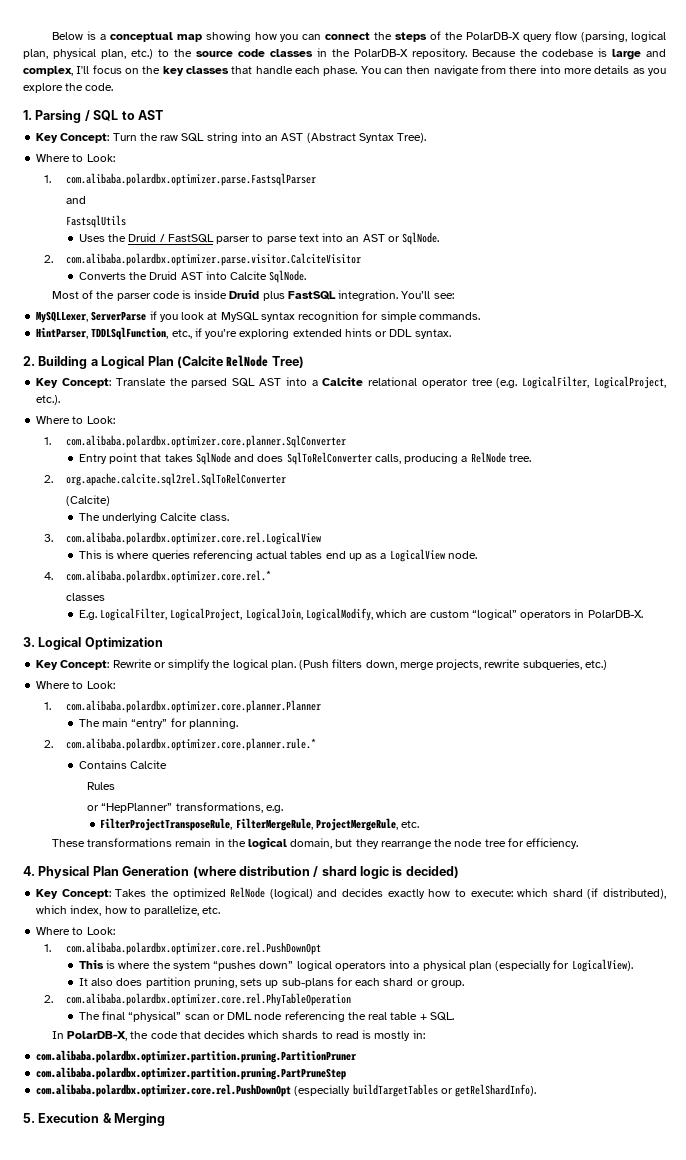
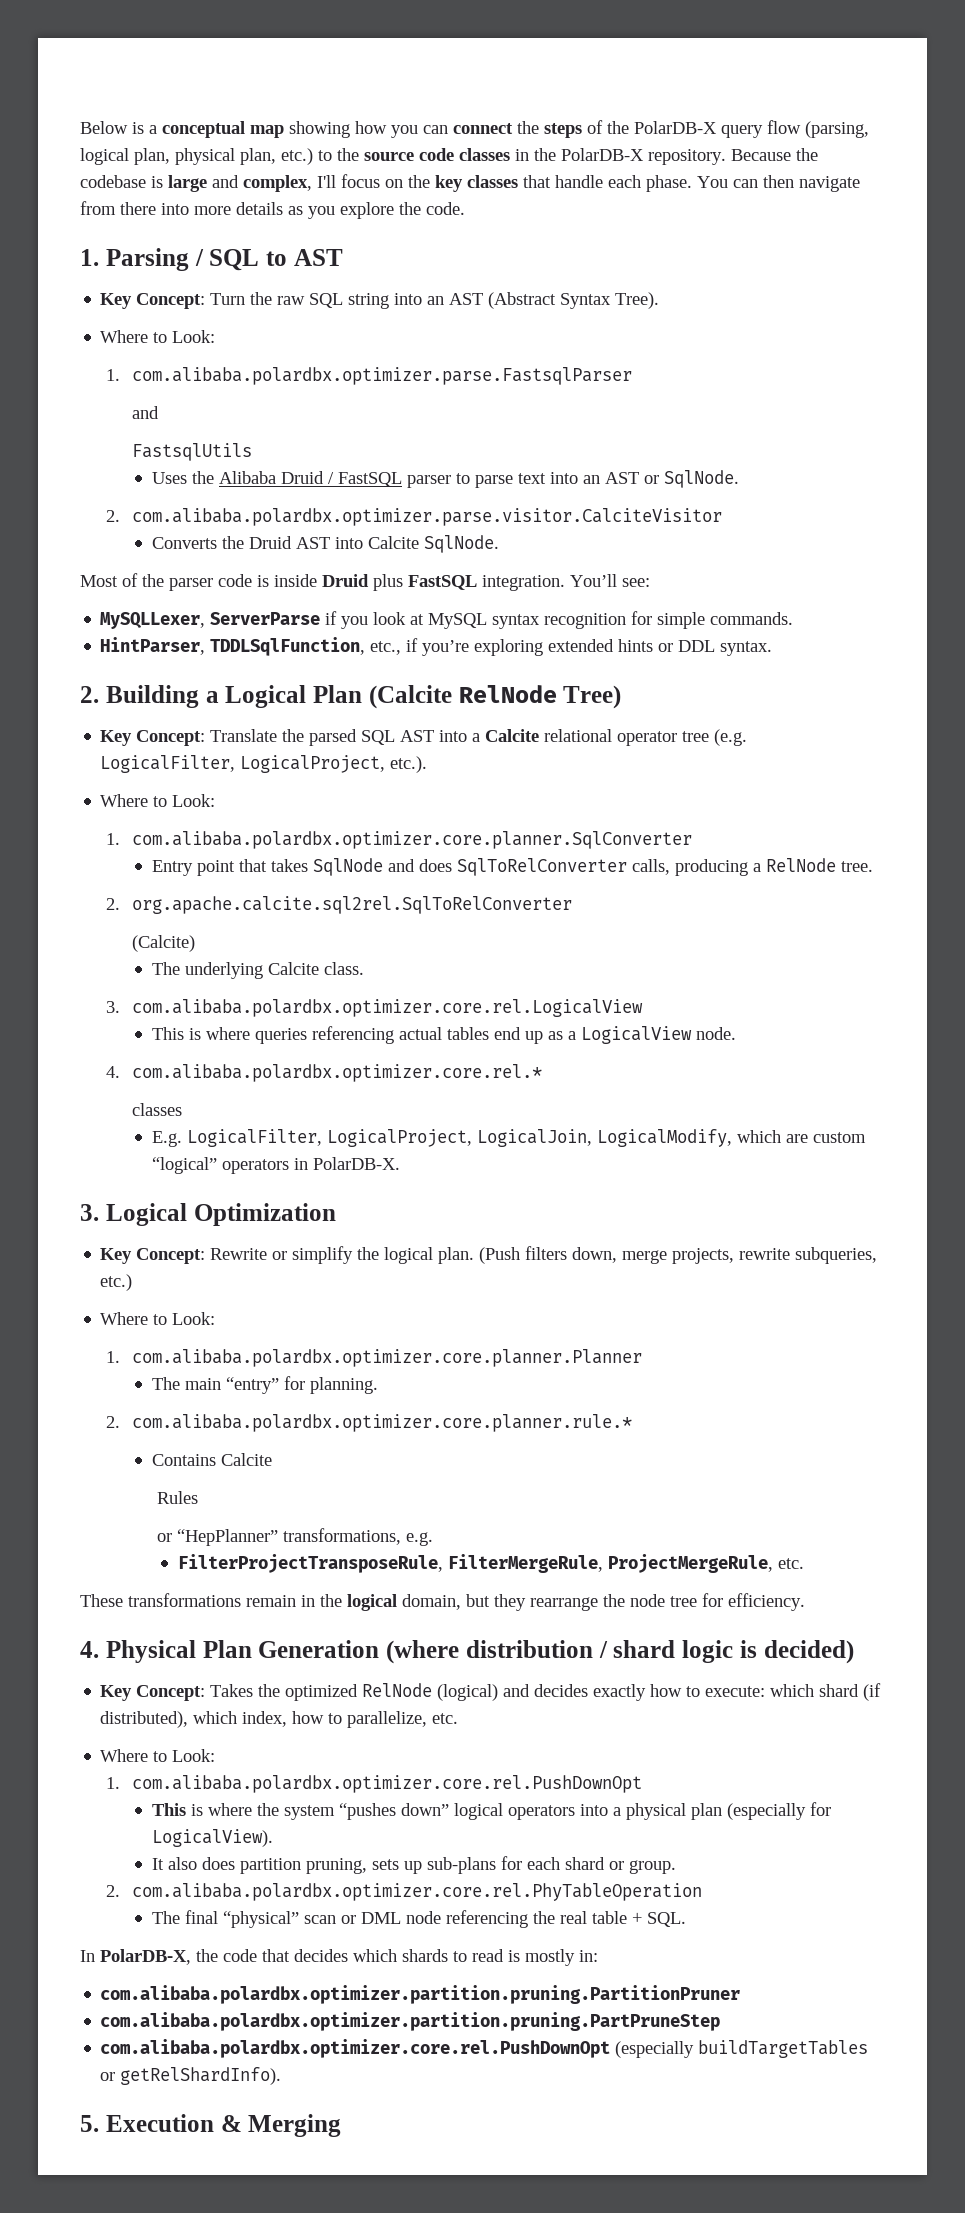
- Uses the Druid / FastSQL parser to parse text into an AST or SqlNode.
+ Uses the Alibaba Druid / FastSQL parser to parse text into an AST or SqlNode.

